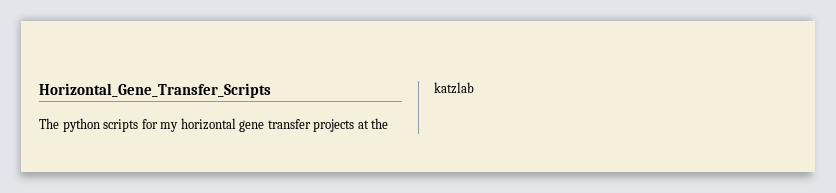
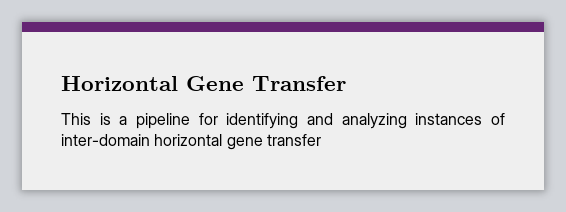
- Horizontal_Gene_Transfer_Scripts
- The python scripts for my horizontal gene transfer projects at the katzlab
+ Horizontal Gene Transfer
+ This is a pipeline for identifying and analyzing instances of inter-domain horizontal gene transfer

